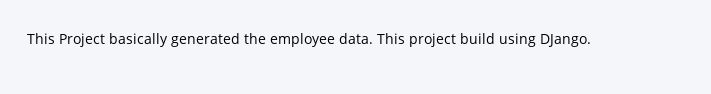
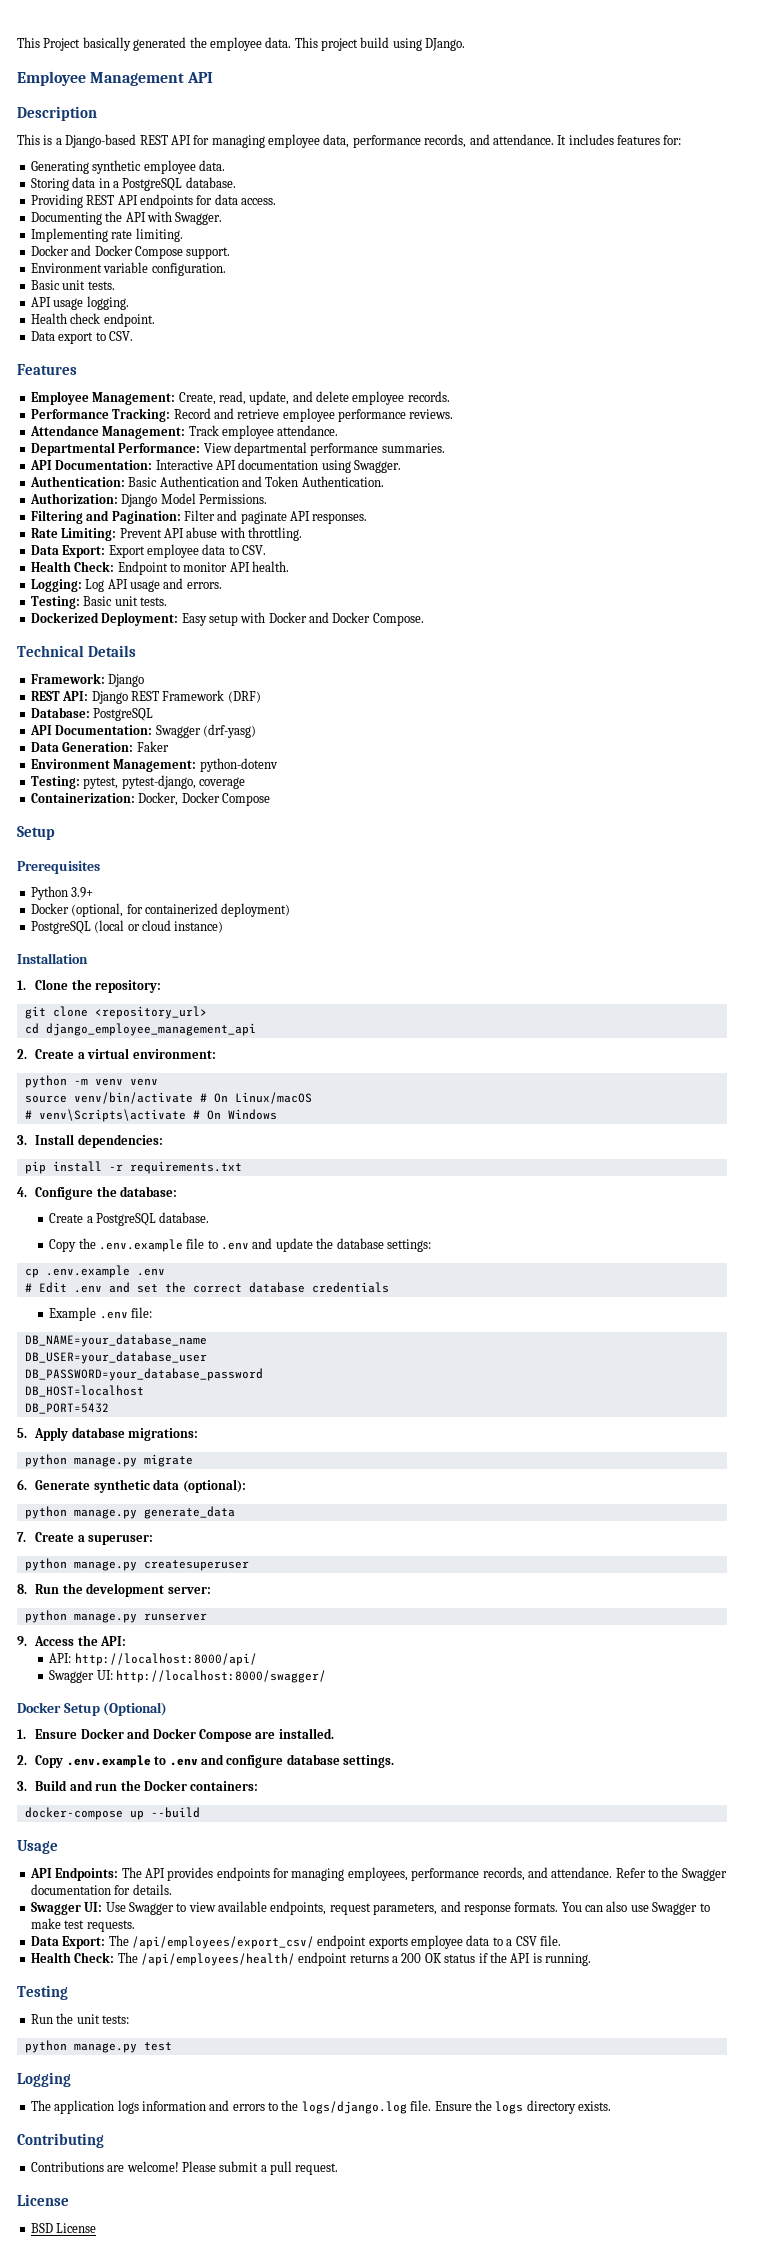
+ Employee Management API
+ Description
+ This is a Django-based REST API for managing employee data, performance records, and attendance. It includes features for:
+ Generating synthetic employee data.
+ Storing data in a PostgreSQL database.
+ Providing REST API endpoints for data access.
+ Documenting the API with Swagger.
+ Implementing rate limiting.
+ Docker and Docker Compose support.
+ Environment variable configuration.
+ Basic unit tests.
+ API usage logging.
+ Health check endpoint.
+ Data export to CSV.
+ Features
+ Employee Management: Create, read, update, and delete employee records.
+ Performance Tracking: Record and retrieve employee performance reviews.
+ Attendance Management: Track employee attendance.
+ Departmental Performance: View departmental performance summaries.
+ API Documentation: Interactive API documentation using Swagger.
+ Authentication: Basic Authentication and Token Authentication.
+ Authorization: Django Model Permissions.
+ Filtering and Pagination: Filter and paginate API responses.
+ Rate Limiting: Prevent API abuse with throttling.
+ Data Export: Export employee data to CSV.
+ Health Check: Endpoint to monitor API health.
+ Logging: Log API usage and errors.
+ Testing: Basic unit tests.
+ Dockerized Deployment: Easy setup with Docker and Docker Compose.
+ Technical Details
+ Framework: Django
+ REST API: Django REST Framework (DRF)
+ Database: PostgreSQL
+ API Documentation: Swagger (drf-yasg)
+ Data Generation: Faker
+ Environment Management: python-dotenv
+ Testing: pytest, pytest-django, coverage
+ Containerization: Docker, Docker Compose
+ Setup
+ Prerequisites
+ Python 3.9+
+ Docker (optional, for containerized deployment)
+ PostgreSQL (local or cloud instance)
+ Installation
+ 1. Clone the repository:
+ git clone <repository_url>
+ cd django_employee_management_api
+ 2. Create a virtual environment:
+ python -m venv venv
+ source venv/bin/activate # On Linux/macOS
+ # venv\Scripts\activate # On Windows
+ 3. Install dependencies:
+ pip install -r requirements.txt
+ 4. Configure the database:
+ Create a PostgreSQL database.
+ Copy the .env.example file to .env and update the database settings:
+ cp .env.example .env
+ # Edit .env and set the correct database credentials
+ Example .env file:
+ DB_NAME=your_database_name
+ DB_USER=your_database_user
+ DB_PASSWORD=your_database_password
+ DB_HOST=localhost
+ DB_PORT=5432
+ 5. Apply database migrations:
+ python manage.py migrate
+ 6. Generate synthetic data (optional):
+ python manage.py generate_data
+ 7. Create a superuser:
+ python manage.py createsuperuser
+ 8. Run the development server:
+ python manage.py runserver
+ 9. Access the API:
+ API: http://localhost:8000/api/
+ Swagger UI: http://localhost:8000/swagger/
+ Docker Setup (Optional)
+ 1. Ensure Docker and Docker Compose are installed.
+ 2. Copy .env.example to .env and configure database settings.
+ 3. Build and run the Docker containers:
+ docker-compose up --build
+ Usage
+ API Endpoints: The API provides endpoints for managing employees, performance records, and attendance. Refer to the Swagger documentation for details.
+ Swagger UI: Use Swagger to view available endpoints, request parameters, and response formats. You can also use Swagger to make test requests.
+ Data Export: The /api/employees/export_csv/ endpoint exports employee data to a CSV file.
+ Health Check: The /api/employees/health/ endpoint returns a 200 OK status if the API is running.
+ Testing
+ Run the unit tests:
+ python manage.py test
+ Logging
+ The application logs information and errors to the logs/django.log file. Ensure the logs directory exists.
+ Contributing
+ Contributions are welcome! Please submit a pull request.
+ License
+ BSD License

